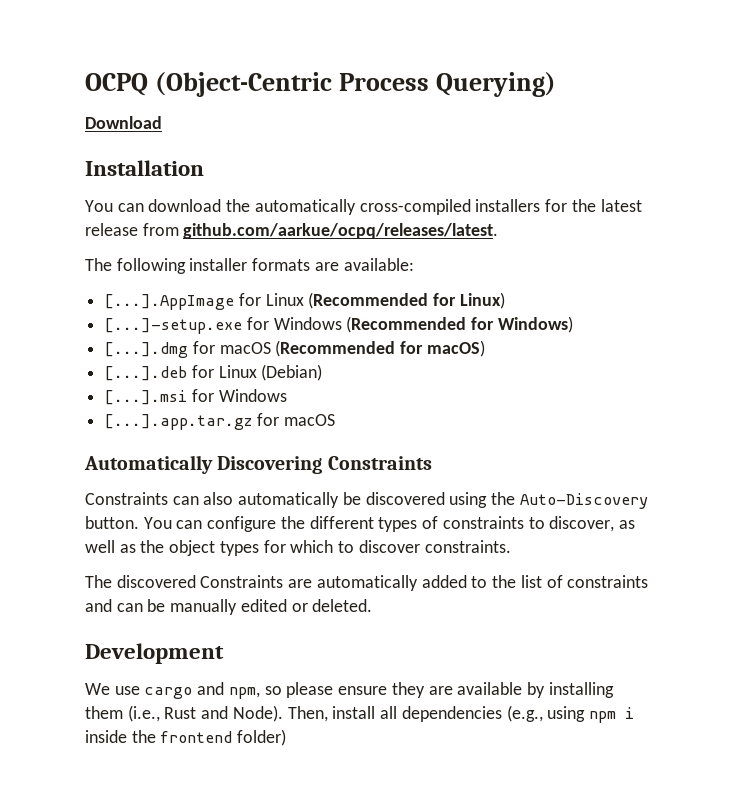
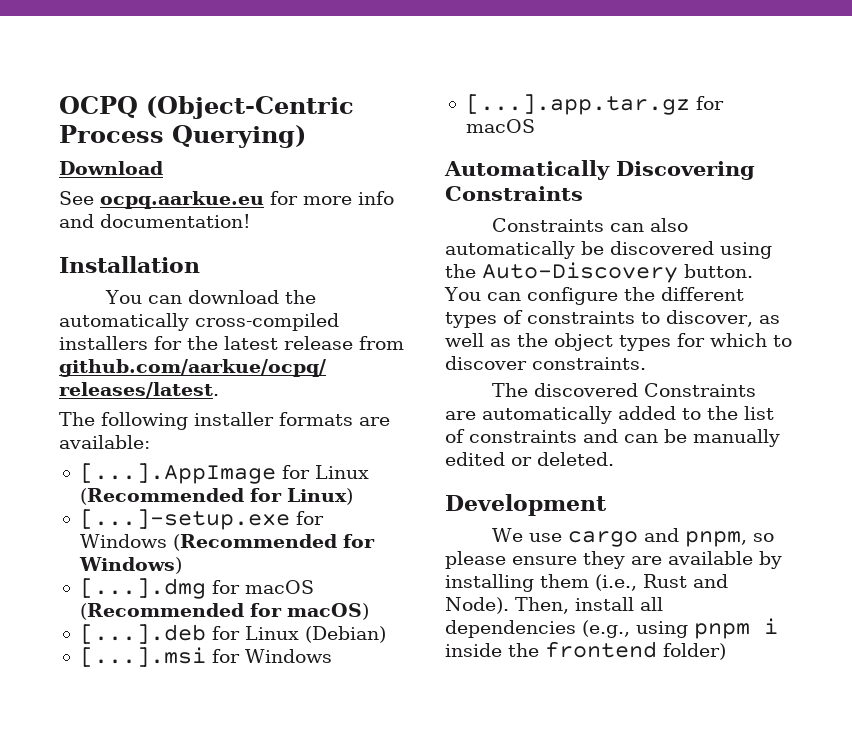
+ See ocpq.aarkue.eu for more info and documentation!
- We use cargo and npm, so please ensure they are available by installing them (i.e., Rust and Node).
+ We use cargo and pnpm, so please ensure they are available by installing them (i.e., Rust and Node).
- Then, install all dependencies (e.g., using npm i inside the frontend folder)
+ Then, install all dependencies (e.g., using pnpm i inside the frontend folder)

